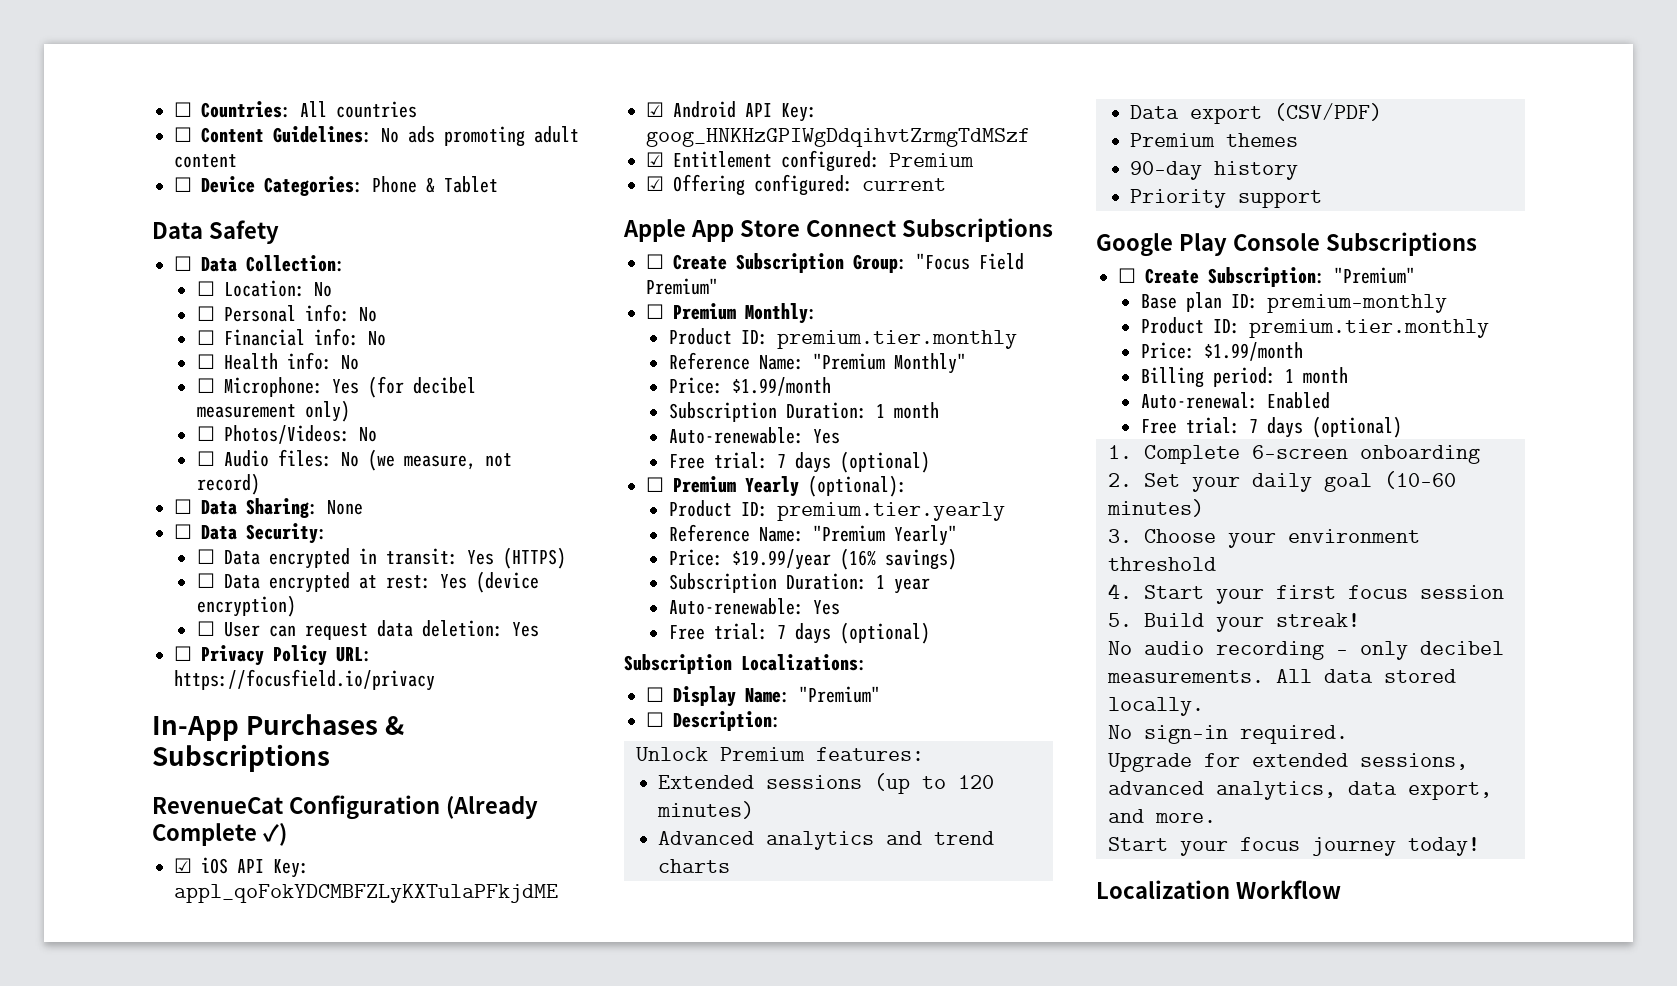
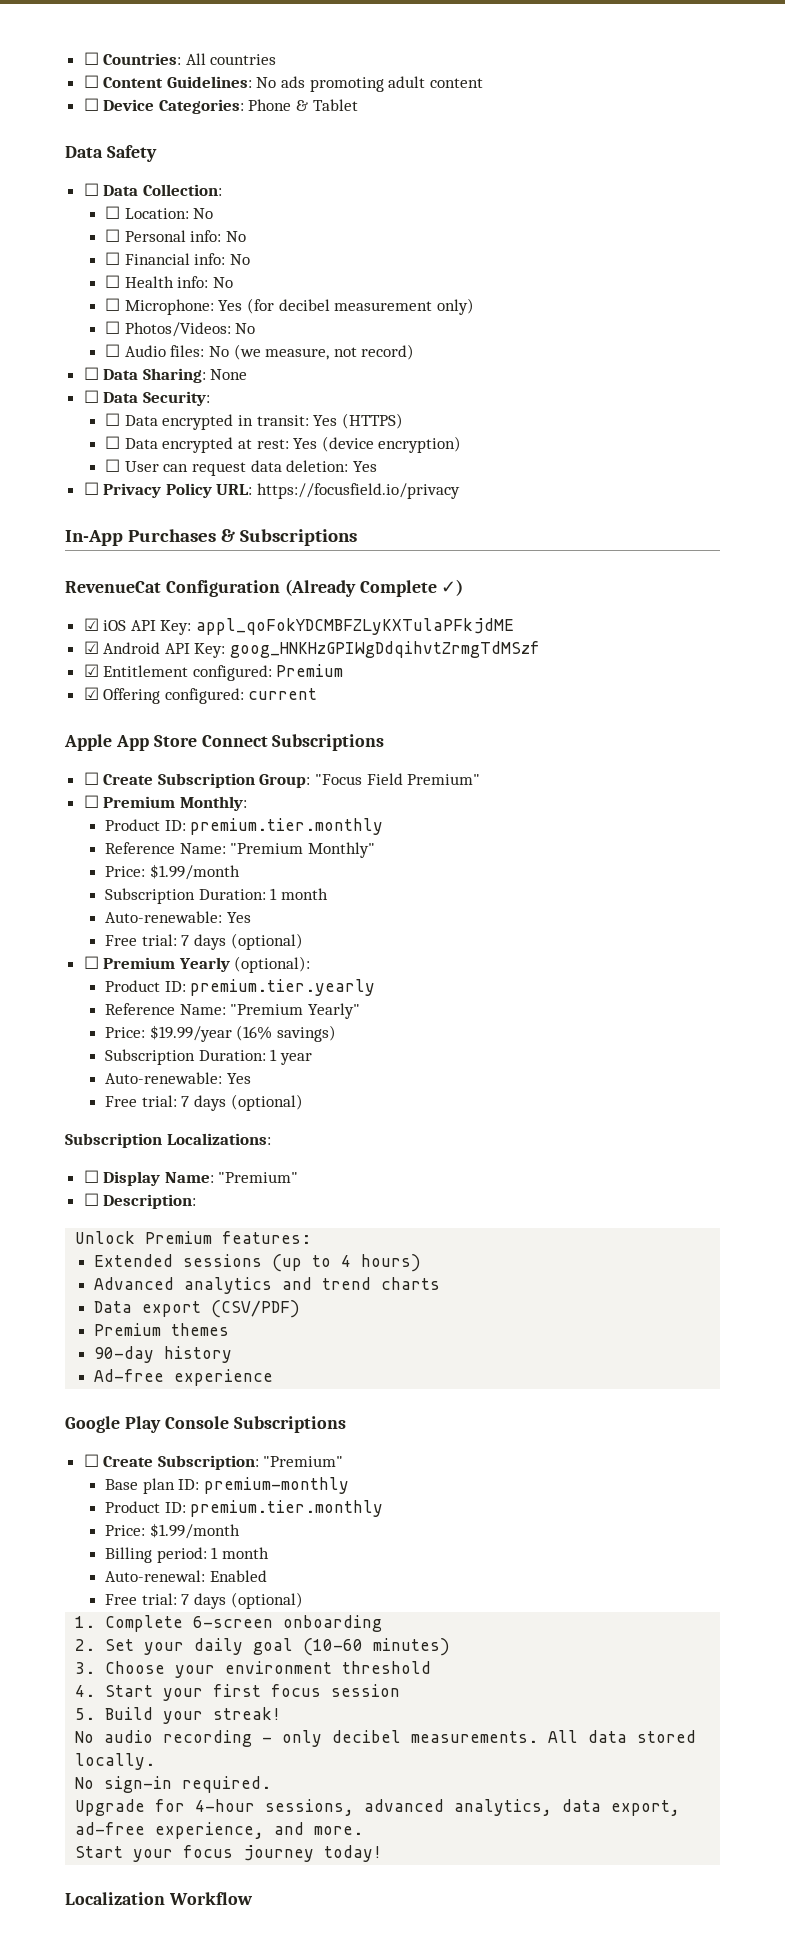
- Extended sessions (up to 120 minutes)
+ Extended sessions (up to 4 hours)
- Priority support
+ Ad-free experience
- Upgrade for extended sessions, advanced analytics, data export, and more.
+ Upgrade for 4-hour sessions, advanced analytics, data export, ad-free experience, and more.

